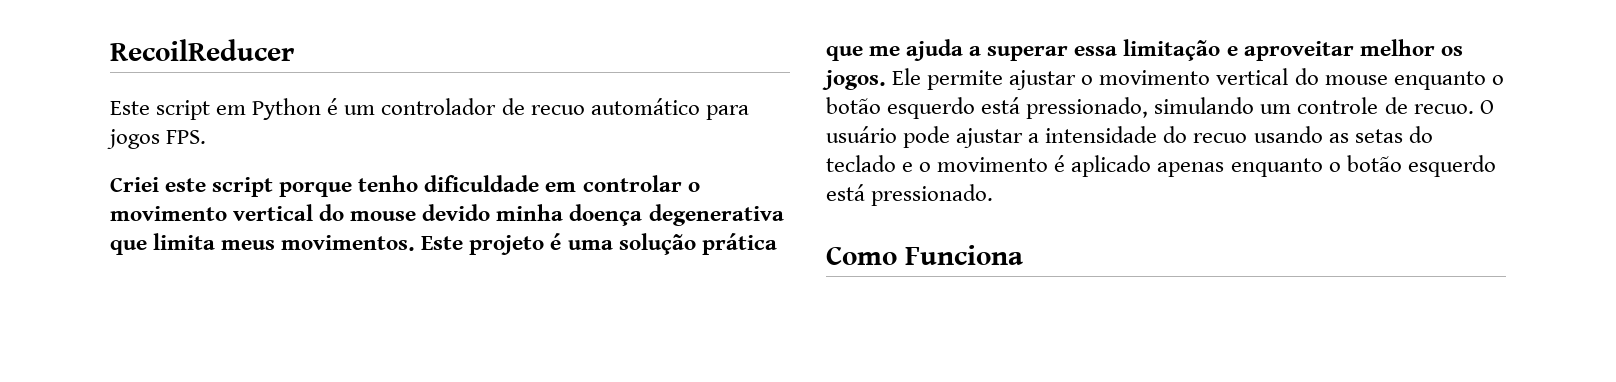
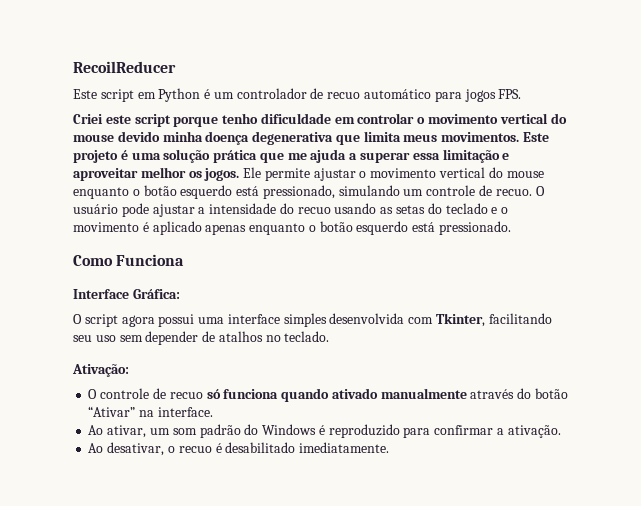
+ Interface Gráfica:
+ O script agora possui uma interface simples desenvolvida com Tkinter, facilitando seu uso sem depender de atalhos no teclado.
+ Ativação:
+ O controle de recuo só funciona quando ativado manualmente através do botão “Ativar” na interface.
+ Ao ativar, um som padrão do Windows é reproduzido para confirmar a ativação.
+ Ao desativar, o recuo é desabilitado imediatamente.

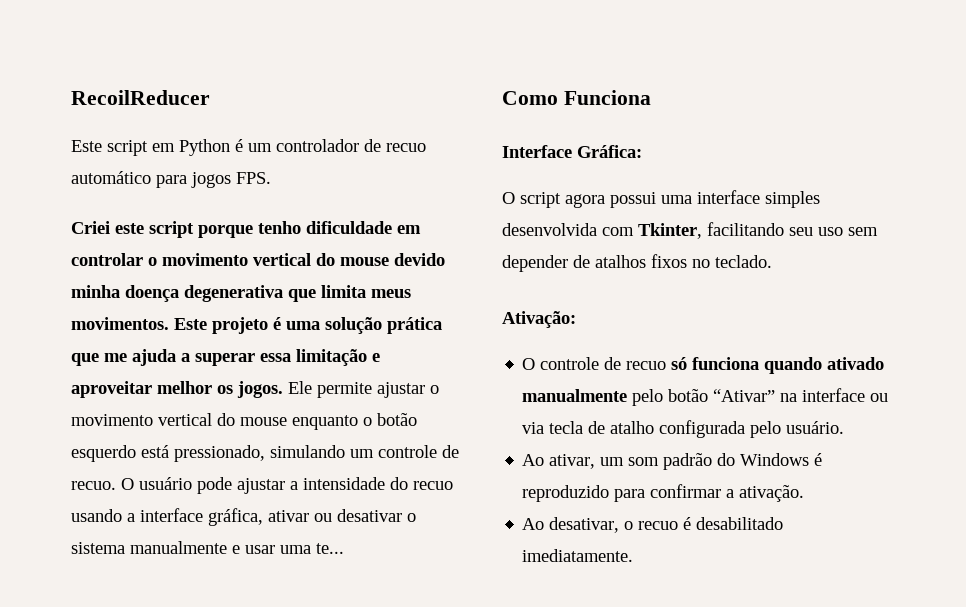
- O usuário pode ajustar a intensidade do recuo usando as setas do teclado e o movimento é aplicado apenas enquanto o botão esquerdo está pressionado.
+ O usuário pode ajustar a intensidade do recuo usando a interface gráfica, ativar ou desativar o sistema manualmente e usar uma te...
- O script agora possui uma interface simples desenvolvida com Tkinter, facilitando seu uso sem depender de atalhos no teclado.
+ O script agora possui uma interface simples desenvolvida com Tkinter, facilitando seu uso sem depender de atalhos fixos no teclado.
- O controle de recuo só funciona quando ativado manualmente através do botão “Ativar” na interface.
+ O controle de recuo só funciona quando ativado manualmente pelo botão “Ativar” na interface ou via tecla de atalho configurada pelo usuário.

